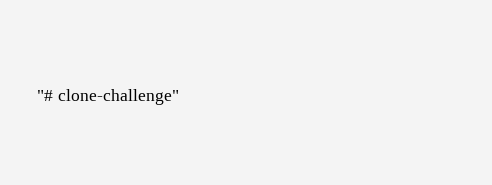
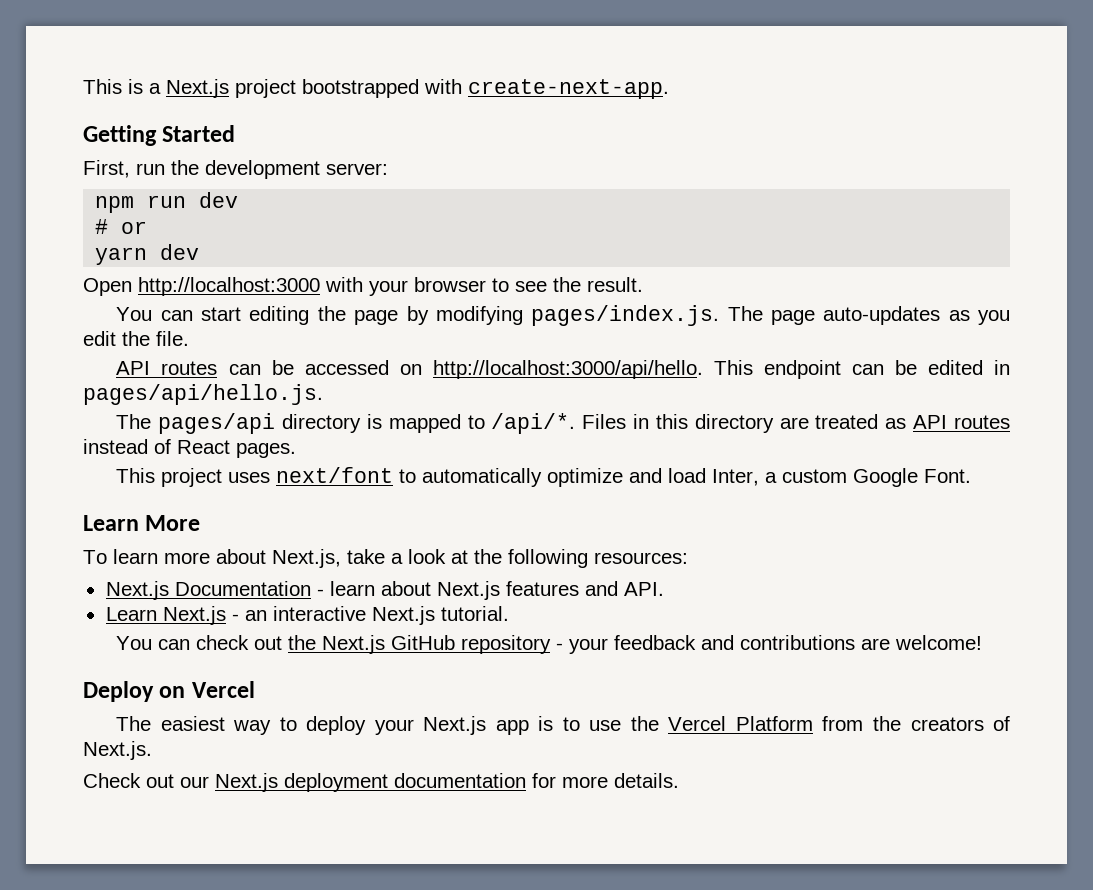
- "# clone-challenge"
+ This is a Next.js project bootstrapped with create-next-app.
+ Getting Started
+ First, run the development server:
+ npm run dev
+ # or
+ yarn dev
+ Open http://localhost:3000 with your browser to see the result.
+ You can start editing the page by modifying pages/index.js. The page auto-updates as you edit the file.
+ API routes can be accessed on http://localhost:3000/api/hello. This endpoint can be edited in pages/api/hello.js.
+ The pages/api directory is mapped to /api/*. Files in this directory are treated as API routes instead of React pages.
+ This project uses next/font to automatically optimize and load Inter, a custom Google Font.
+ Learn More
+ To learn more about Next.js, take a look at the following resources:
+ Next.js Documentation - learn about Next.js features and API.
+ Learn Next.js - an interactive Next.js tutorial.
+ You can check out the Next.js GitHub repository - your feedback and contributions are welcome!
+ Deploy on Vercel
+ The easiest way to deploy your Next.js app is to use the Vercel Platform from the creators of Next.js.
+ Check out our Next.js deployment documentation for more details.

